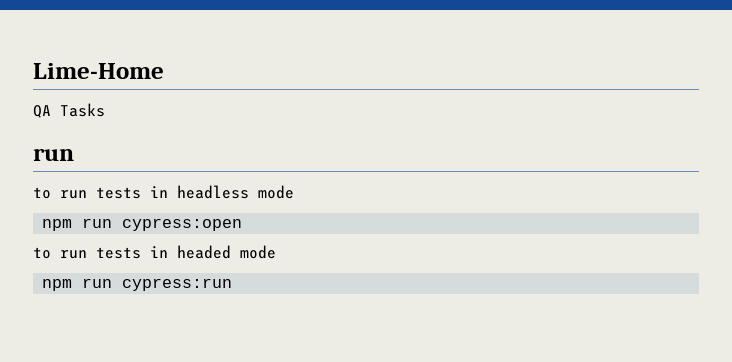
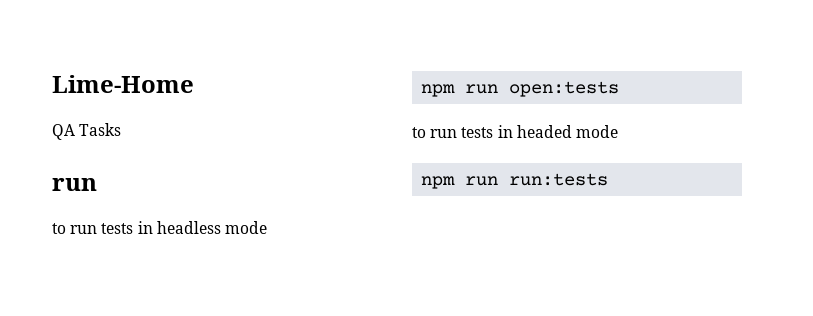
- npm run cypress:open
+ npm run open:tests
- npm run cypress:run
+ npm run run:tests

